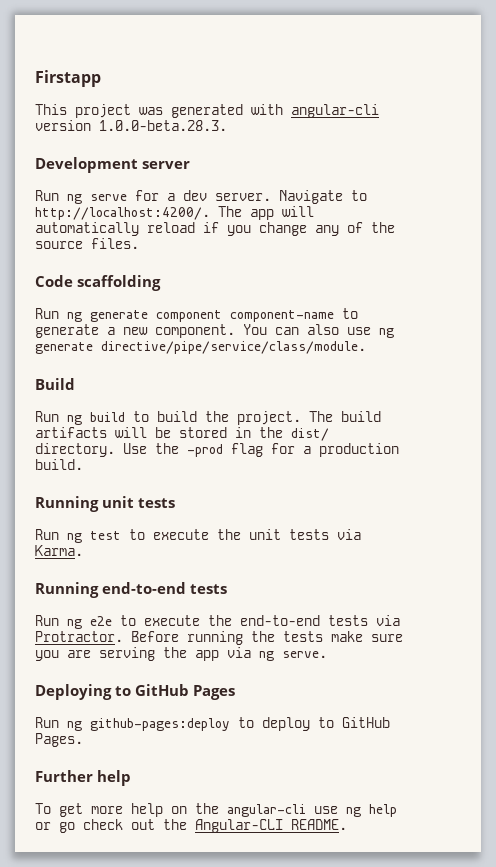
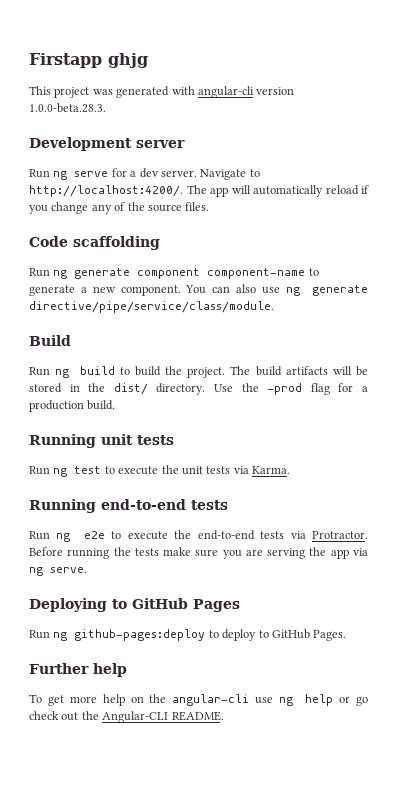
- Firstapp
+ Firstapp ghjg

